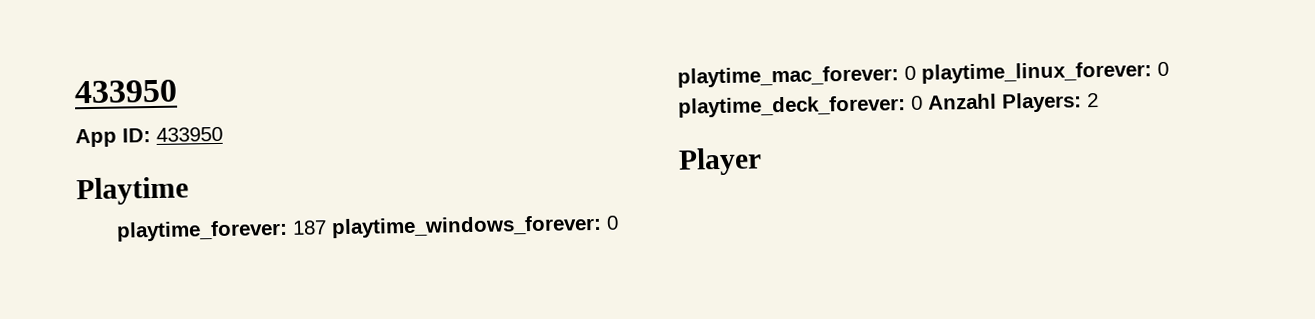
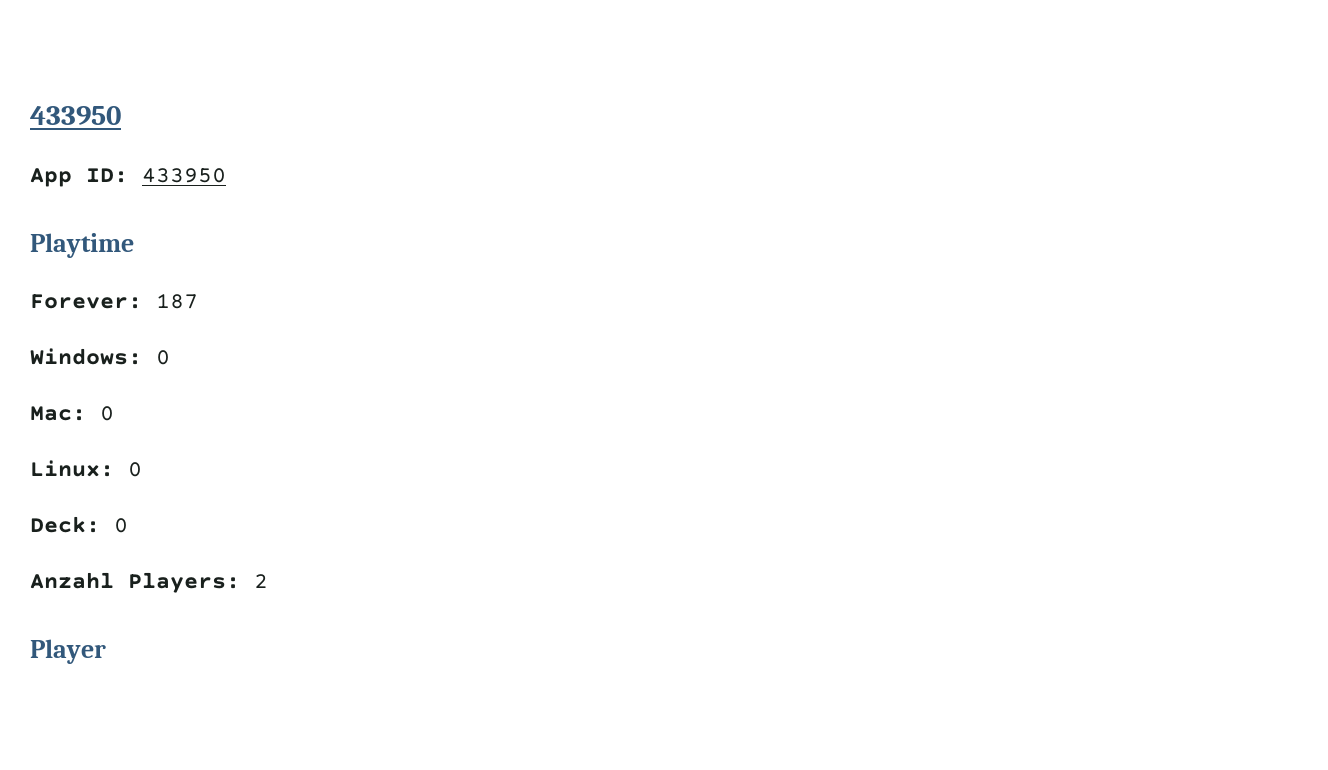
- playtime_forever: 187 playtime_windows_forever: 0 playtime_mac_forever: 0 playtime_linux_forever: 0 playtime_deck_forever: 0 Anzahl Players: 2
+ Forever: 187
+ Windows: 0
+ Mac: 0
+ Linux: 0
+ Deck: 0
+ Anzahl Players: 2

